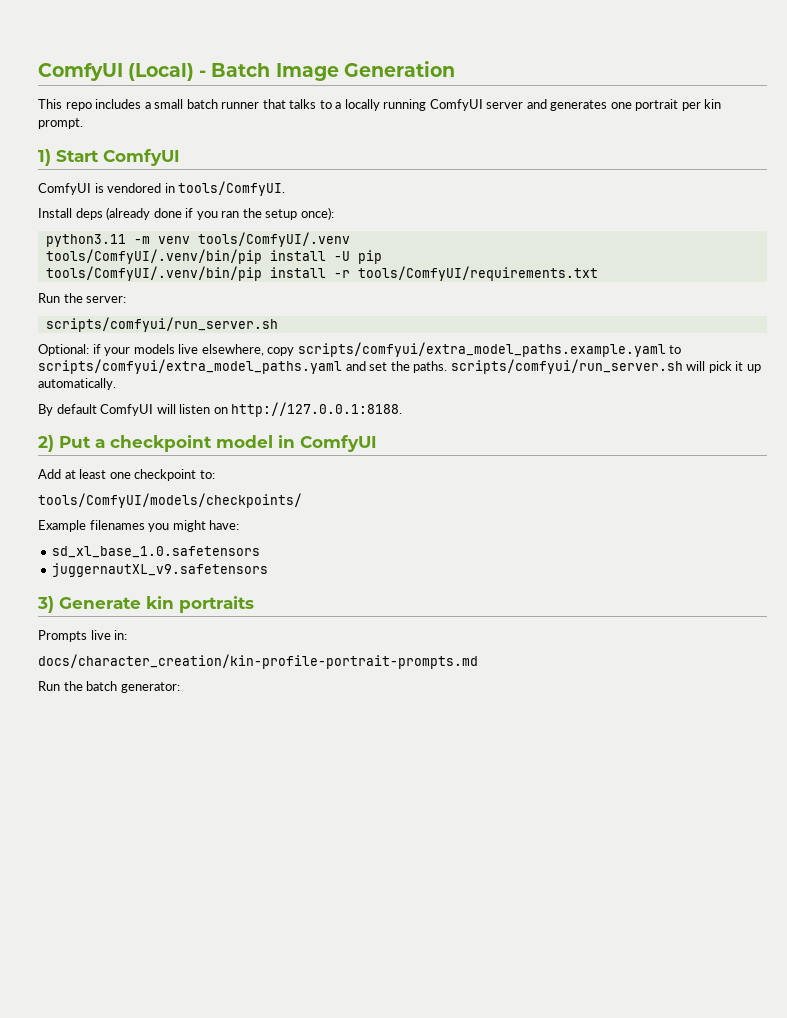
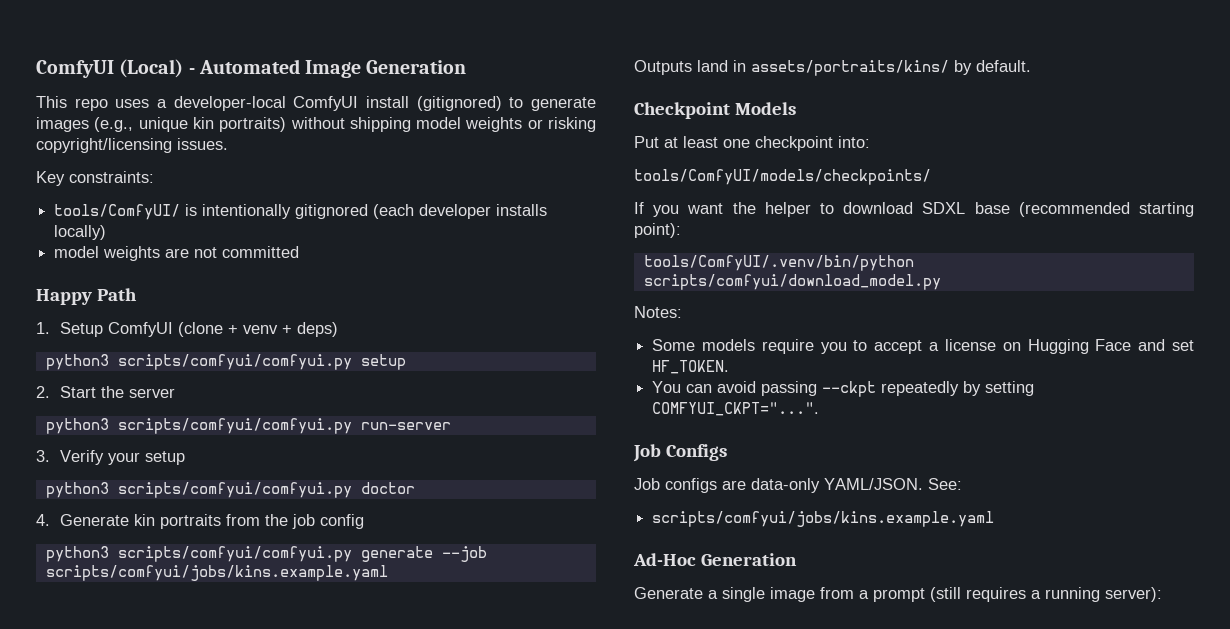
- ComfyUI (Local) - Batch Image Generation
+ ComfyUI (Local) - Automated Image Generation
- This repo includes a small batch runner that talks to a locally running ComfyUI server and generates one portrait per kin prompt.
- 1) Start ComfyUI
- ComfyUI is vendored in tools/ComfyUI.
- Install deps (already done if you ran the setup once):
- python3.11 -m venv tools/ComfyUI/.venv
- tools/ComfyUI/.venv/bin/pip install -U pip
- tools/ComfyUI/.venv/bin/pip install -r tools/ComfyUI/requirements.txt
- Run the server:
- scripts/comfyui/run_server.sh
- Optional: if your models live elsewhere, copy scripts/comfyui/extra_model_paths.example.yaml to scripts/comfyui/extra_model_paths.yaml and set the paths. scripts/comfyui/run_server.sh will pick it up automatically.
- By default ComfyUI will listen on http://127.0.0.1:8188.
- 2) Put a checkpoint model in ComfyUI
- Add at least one checkpoint to:
+ This repo uses a developer-local ComfyUI install (gitignored) to generate images (e.g., unique kin portraits) without shipping model weights or risking copyright/licensing issues.
+ Key constraints:
+ tools/ComfyUI/ is intentionally gitignored (each developer installs locally)
+ model weights are not committed
+ Happy Path
+ 1. Setup ComfyUI (clone + venv + deps)
+ python3 scripts/comfyui/comfyui.py setup
+ 2. Start the server
+ python3 scripts/comfyui/comfyui.py run-server
+ 3. Verify your setup
+ python3 scripts/comfyui/comfyui.py doctor
+ 4. Generate kin portraits from the job config
+ python3 scripts/comfyui/comfyui.py generate --job scripts/comfyui/jobs/kins.example.yaml
+ Outputs land in assets/portraits/kins/ by default.
+ Checkpoint Models
+ Put at least one checkpoint into:
- Example filenames you might have:
- sd_xl_base_1.0.safetensors
- juggernautXL_v9.safetensors
- 3) Generate kin portraits
- Prompts live in:
- docs/character_creation/kin-profile-portrait-prompts.md
- Run the batch generator:
+ If you want the helper to download SDXL base (recommended starting point):
+ tools/ComfyUI/.venv/bin/python scripts/comfyui/download_model.py
+ Notes:
+ Some models require you to accept a license on Hugging Face and set HF_TOKEN.
+ You can avoid passing --ckpt repeatedly by setting COMFYUI_CKPT="...".
+ Job Configs
+ Job configs are data-only YAML/JSON. See:
+ scripts/comfyui/jobs/kins.example.yaml
+ Ad-Hoc Generation
+ Generate a single image from a prompt (still requires a running server):

